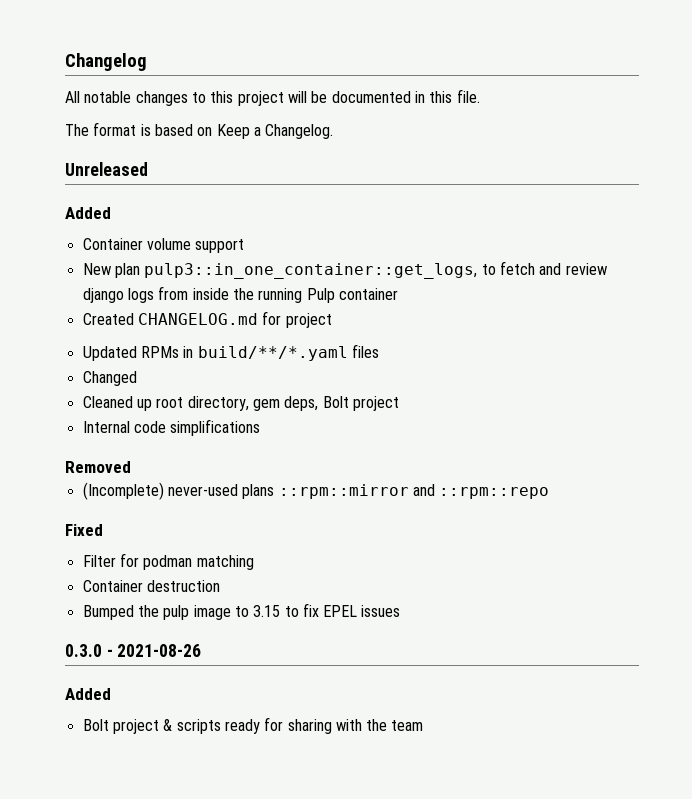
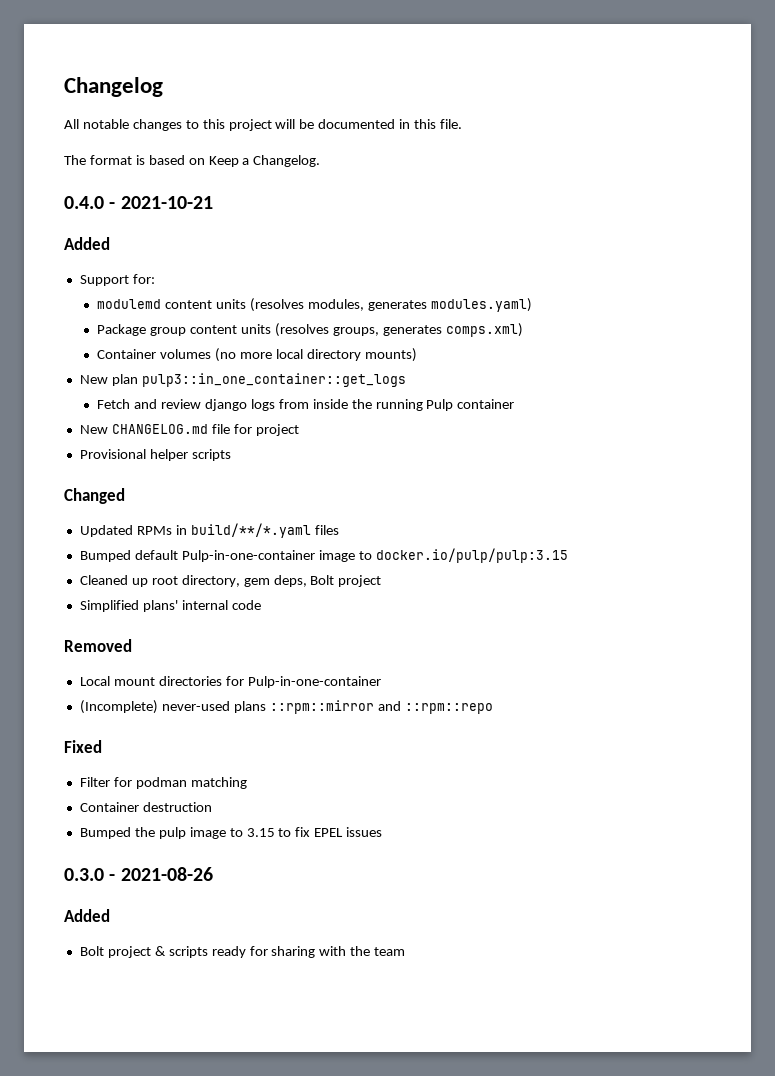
- Unreleased
+ 0.4.0 - 2021-10-21
  Added
- Container volume support
+ Support for:
+ modulemd content units (resolves modules, generates modules.yaml)
+ Package group content units (resolves groups, generates comps.xml)
+ Container volumes (no more local directory mounts)
- New plan pulp3::in_one_container::get_logs, to fetch and review django logs from inside the running Pulp container
+ New plan pulp3::in_one_container::get_logs
+ Fetch and review django logs from inside the running Pulp container
- Created CHANGELOG.md for project
+ New CHANGELOG.md file for project
+ Provisional helper scripts
+ Changed
- Changed
+ Bumped default Pulp-in-one-container image to docker.io/pulp/pulp:3.15
- Internal code simplifications
+ Simplified plans' internal code
+ Local mount directories for Pulp-in-one-container

